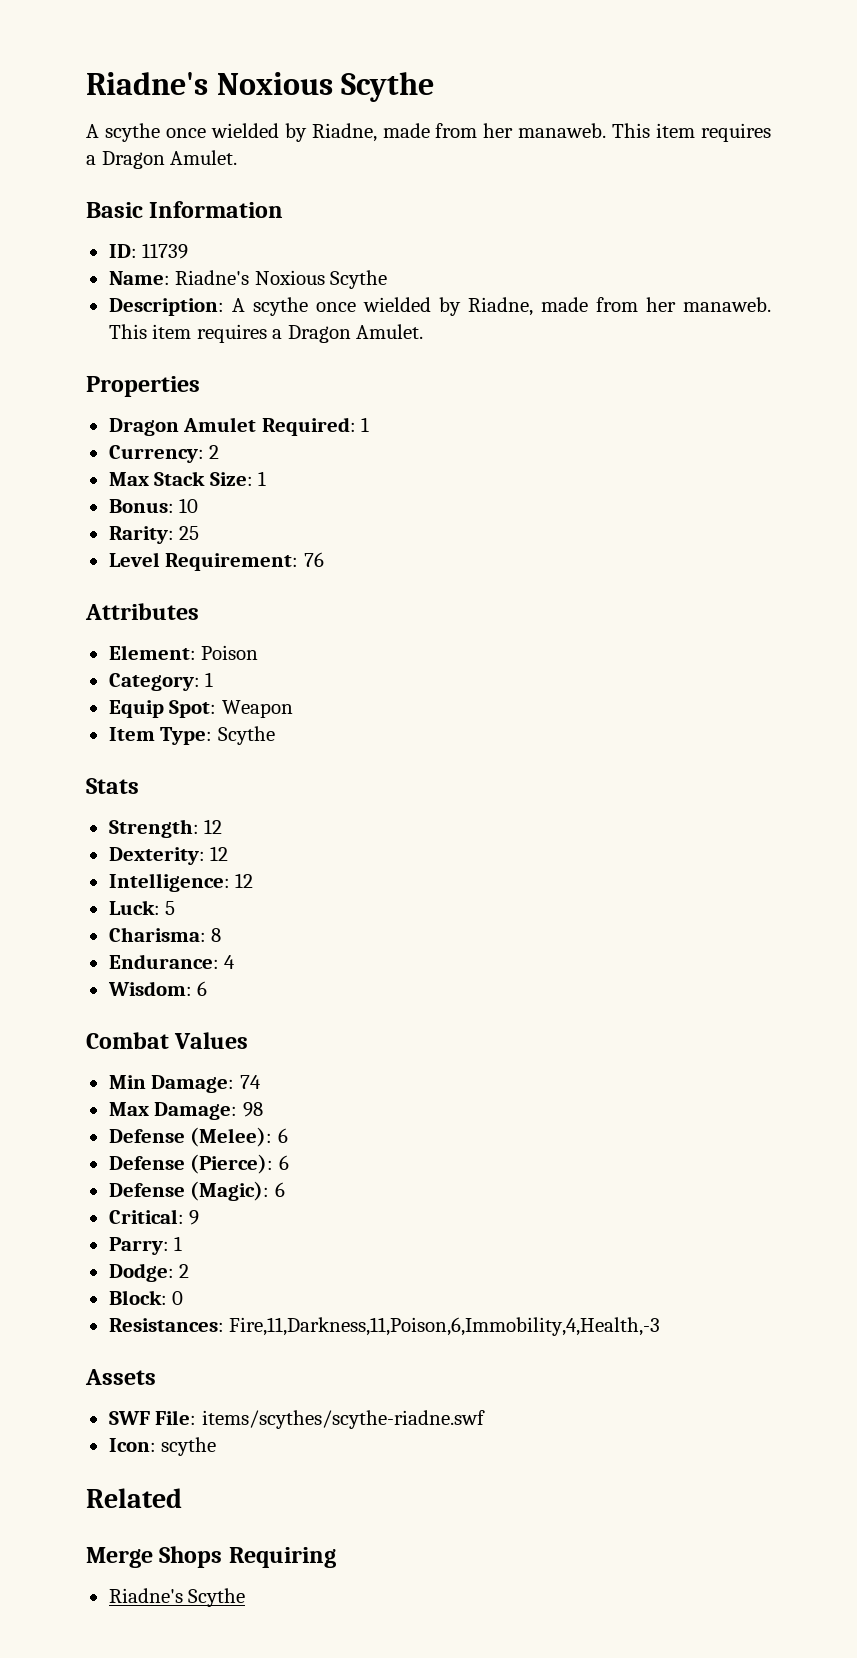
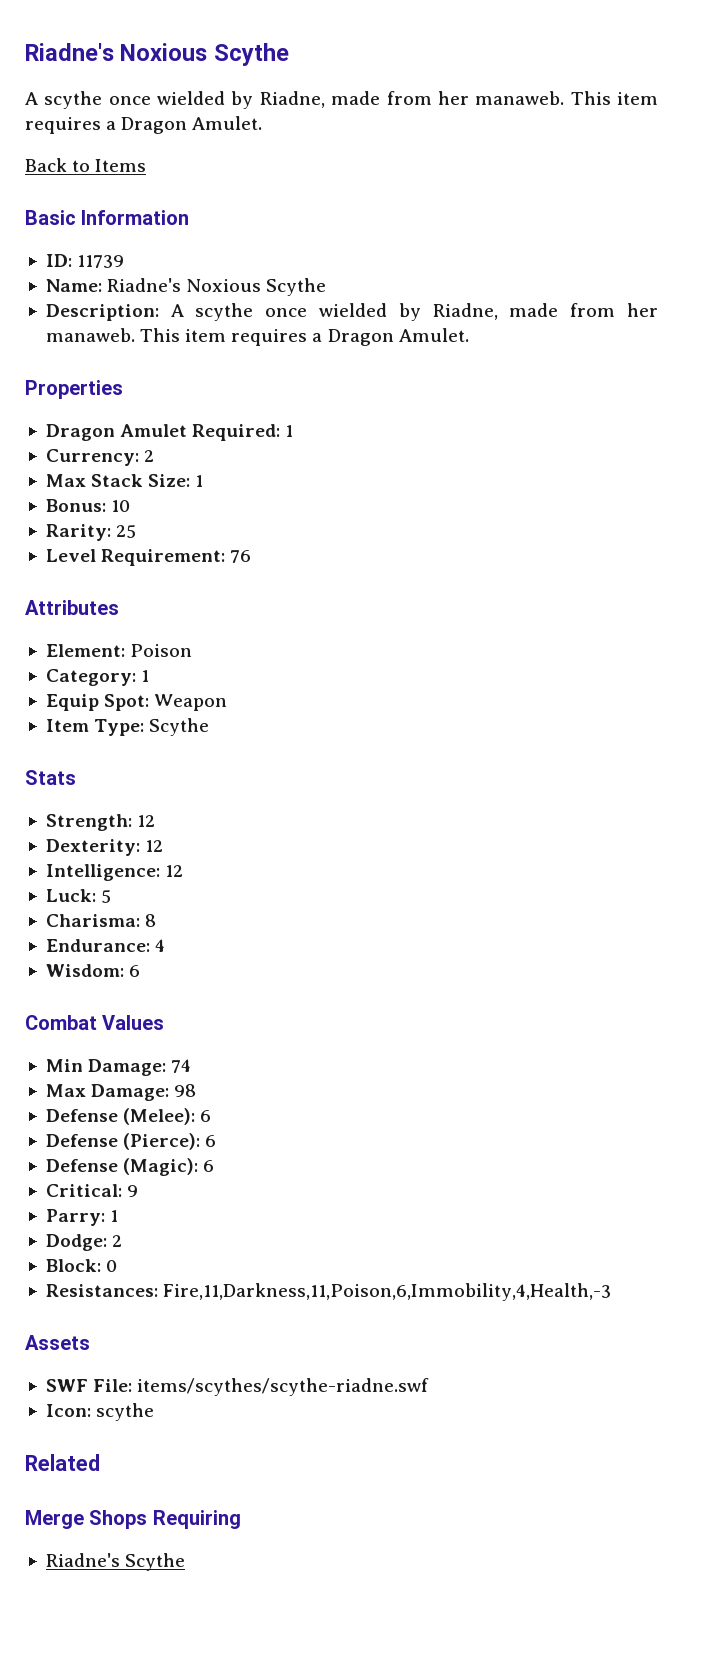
+ Back to Items

